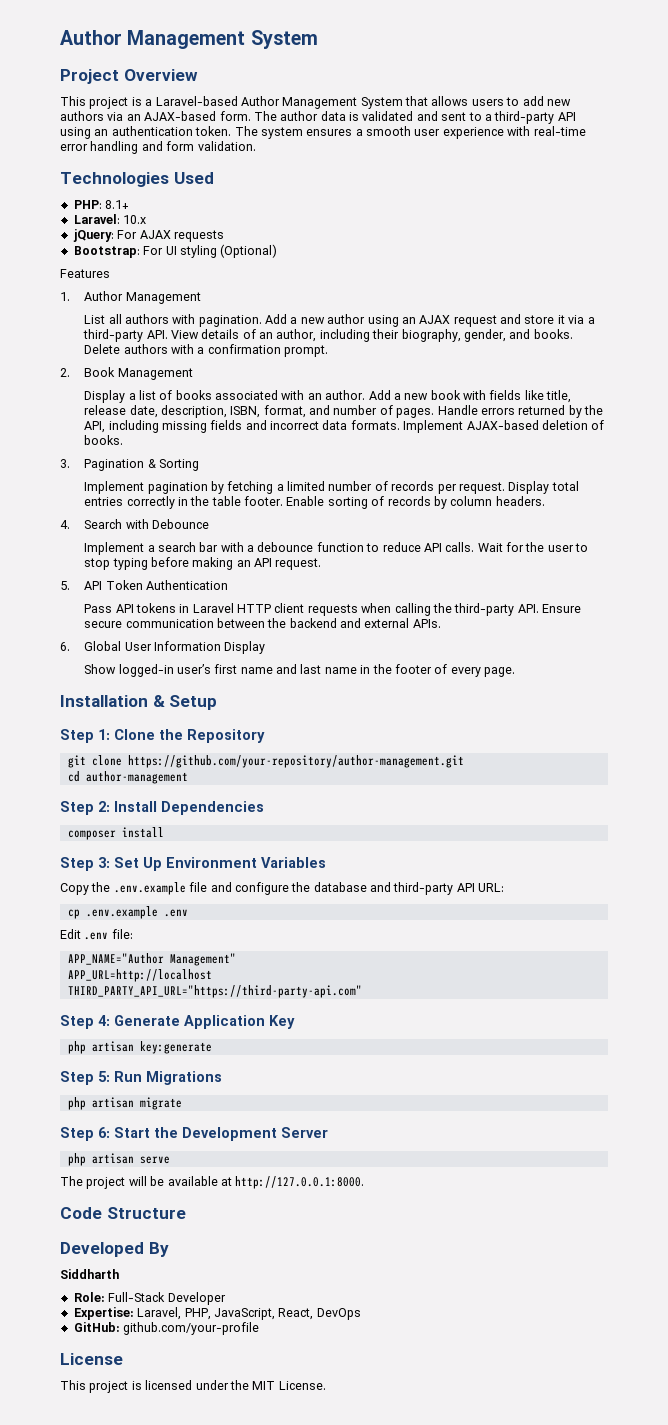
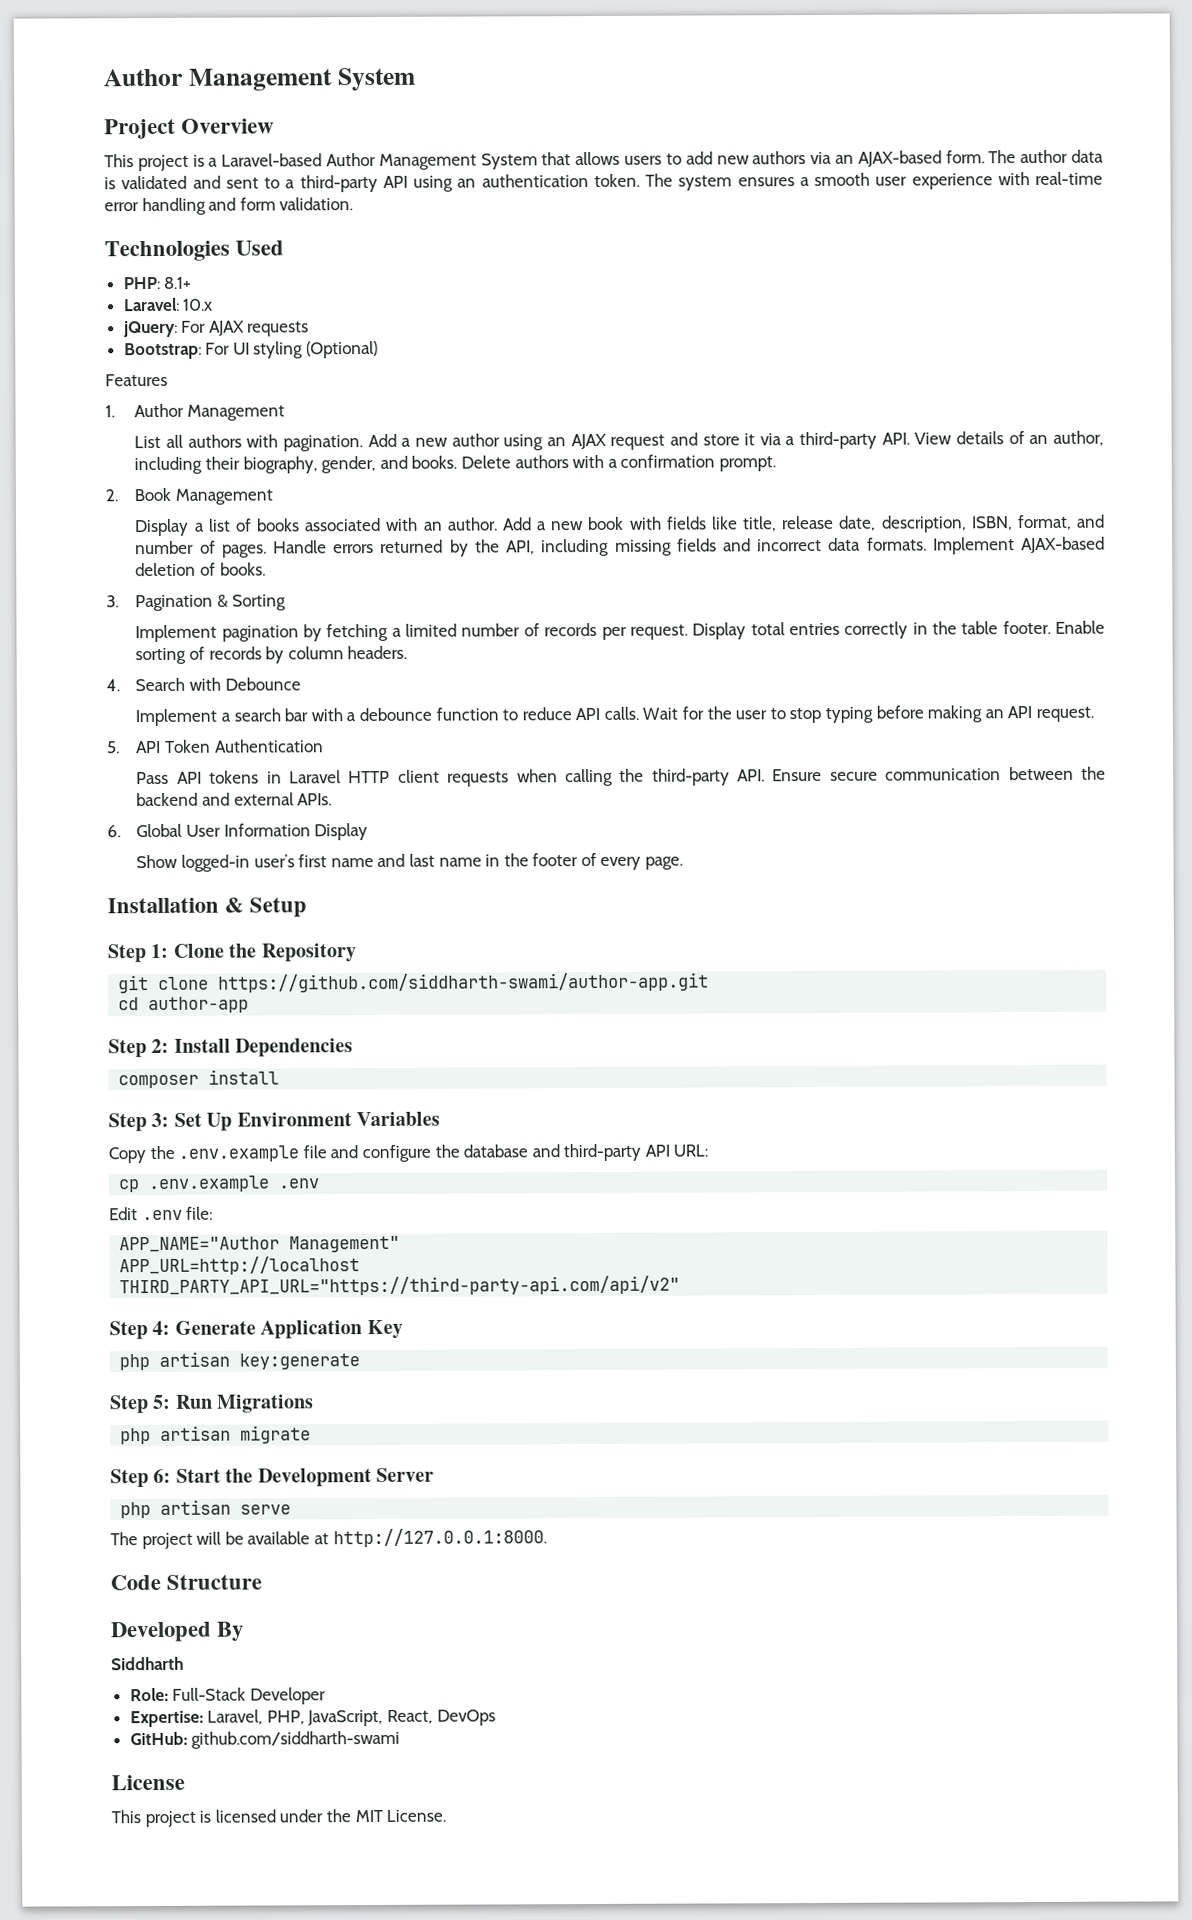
- git clone https://github.com/your-repository/author-management.git
+ git clone https://github.com/siddharth-swami/author-app.git
- cd author-management
+ cd author-app
- THIRD_PARTY_API_URL="https://third-party-api.com"
+ THIRD_PARTY_API_URL="https://third-party-api.com/api/v2"
- GitHub: github.com/your-profile
+ GitHub: github.com/siddharth-swami

